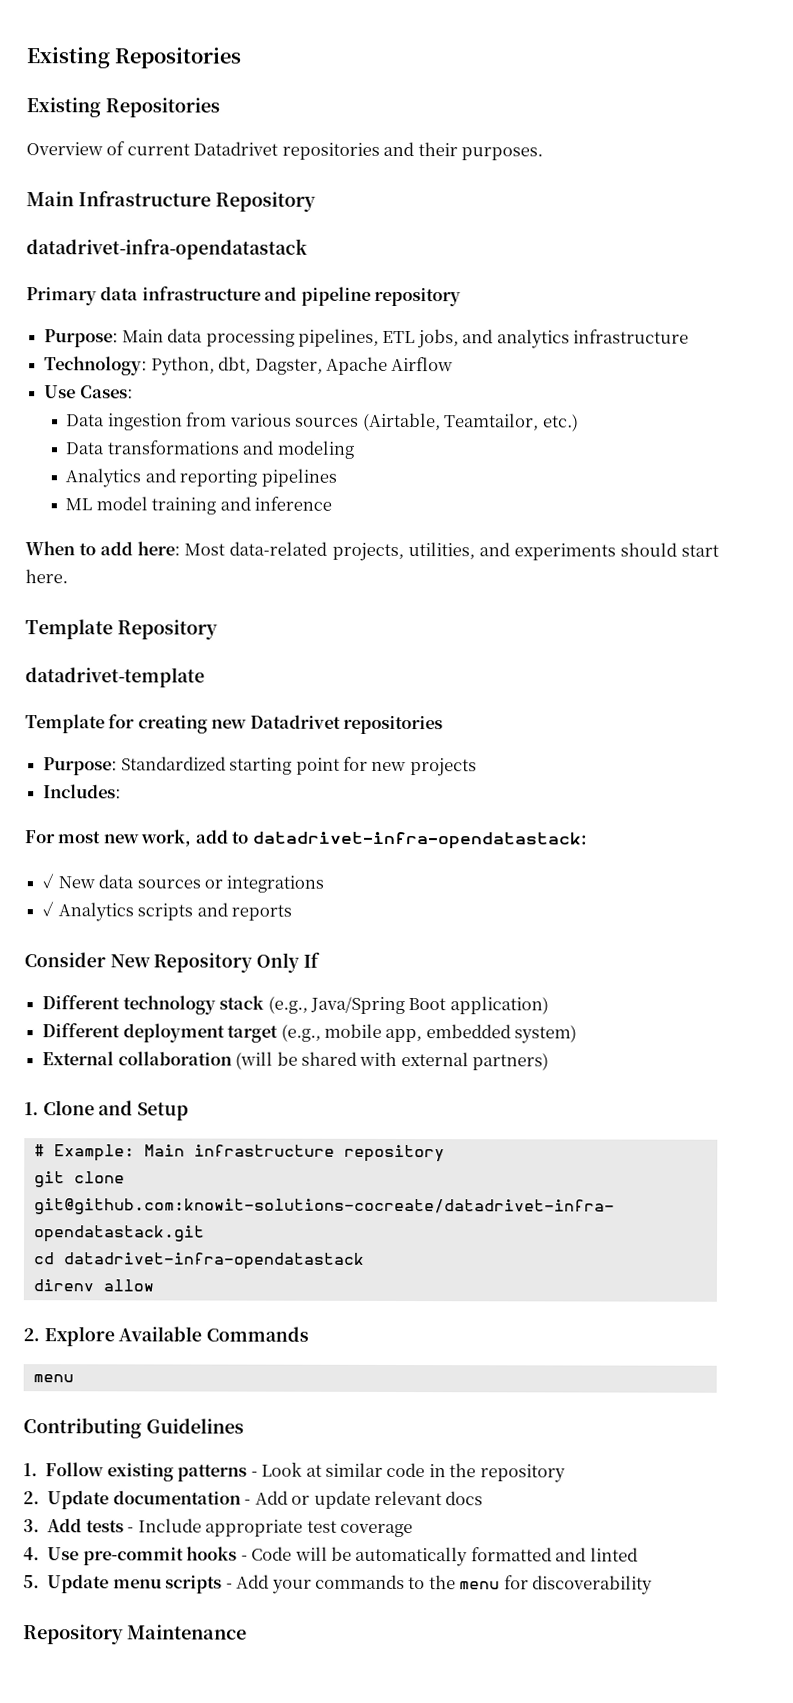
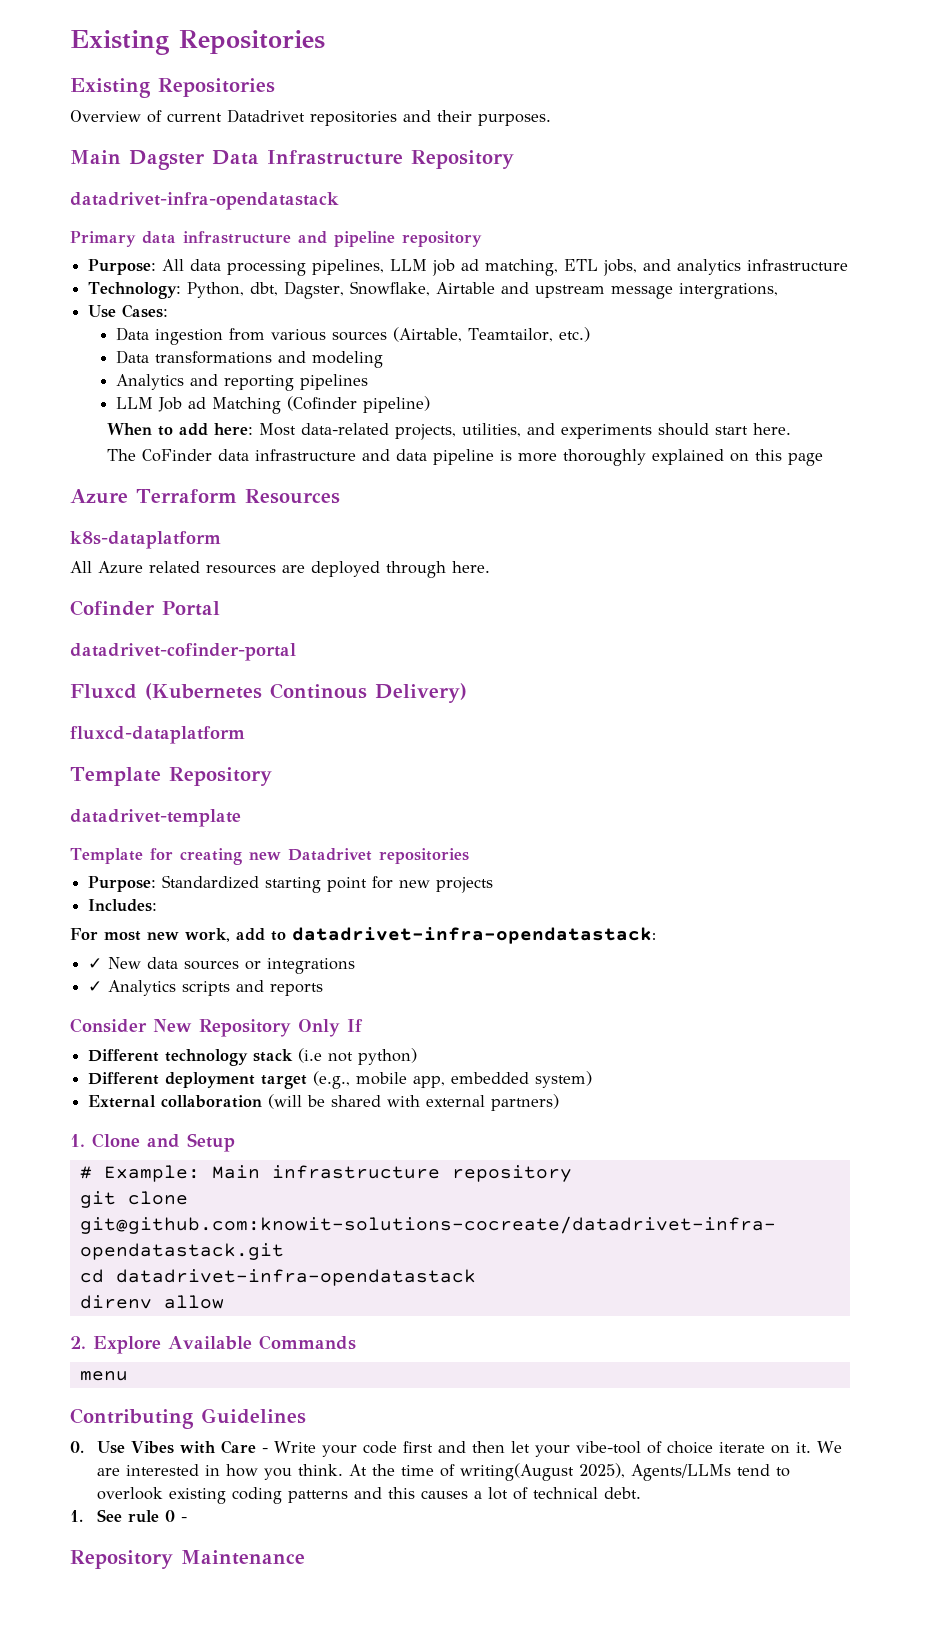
- Main Infrastructure Repository
+ Main Dagster Data Infrastructure Repository
- Purpose: Main data processing pipelines, ETL jobs, and analytics infrastructure
+ Purpose: All data processing pipelines, LLM job ad matching, ETL jobs, and analytics infrastructure
- Technology: Python, dbt, Dagster, Apache Airflow
+ Technology: Python, dbt, Dagster, Snowflake, Airtable and upstream message intergrations,
- ML model training and inference
+ LLM Job ad Matching (Cofinder pipeline)
+ The CoFinder data infrastructure and data pipeline is more thoroughly explained on this page
+ Azure Terraform Resources
+ k8s-dataplatform
+ All Azure related resources are deployed through here.
+ Cofinder Portal
+ datadrivet-cofinder-portal
+ Fluxcd (Kubernetes Continous Delivery)
+ fluxcd-dataplatform
- Different technology stack (e.g., Java/Spring Boot application)
+ Different technology stack (i.e not python)
- 1. Follow existing patterns - Look at similar code in the repository
- 2. Update documentation - Add or update relevant docs
- 3. Add tests - Include appropriate test coverage
- 4. Use pre-commit hooks - Code will be automatically formatted and linted
- 5. Update menu scripts - Add your commands to the menu for discoverability
+ 0. Use Vibes with Care - Write your code first and then let your vibe-tool of choice iterate on it. We are interested in how you think. At the time of writing(August 2025), Agents/LLMs tend to overlook existing coding patterns and this causes a lot of technical debt.
+ 1. See rule 0 -

